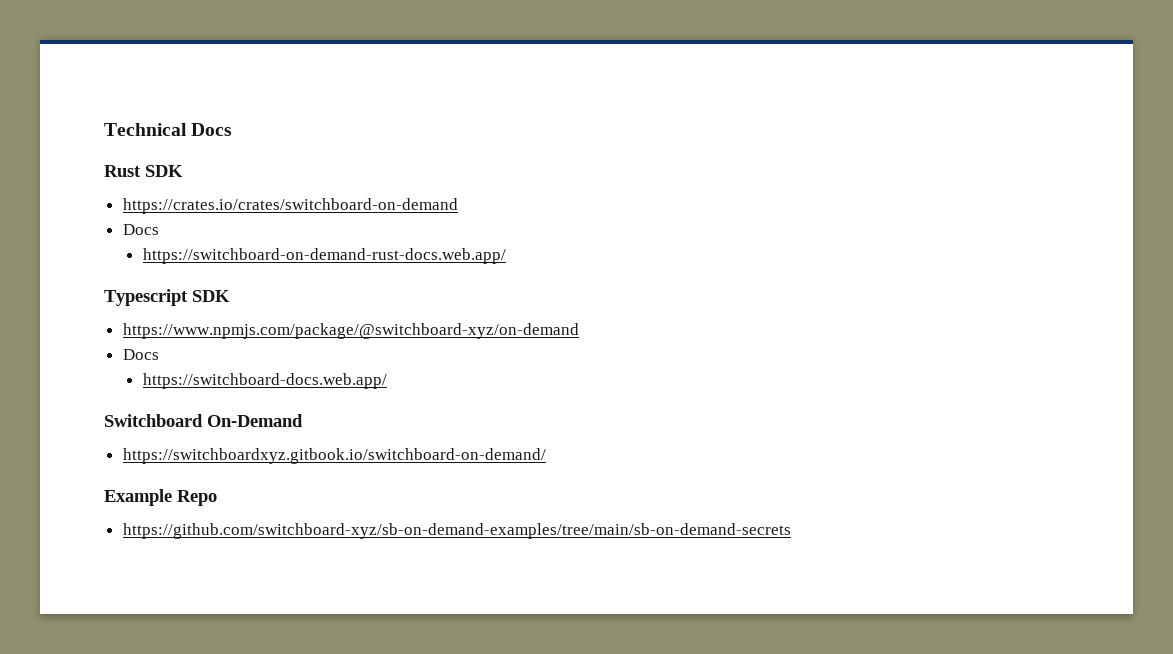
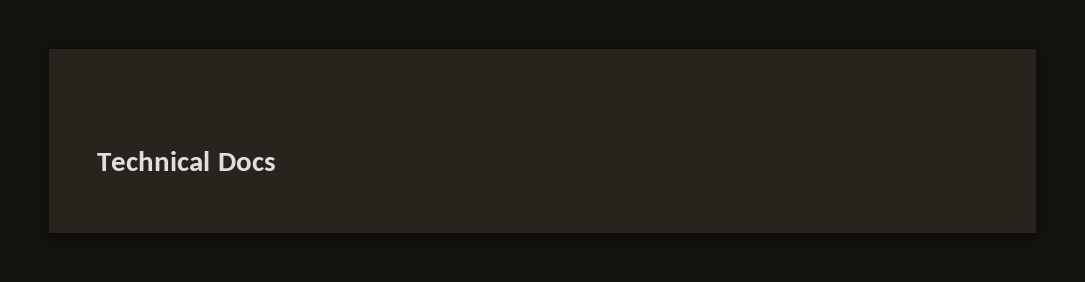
- Rust SDK
- https://crates.io/crates/switchboard-on-demand
- Docs
- https://switchboard-on-demand-rust-docs.web.app/
- Typescript SDK
- https://www.npmjs.com/package/@switchboard-xyz/on-demand
- Docs
- https://switchboard-docs.web.app/
- Switchboard On-Demand
- https://switchboardxyz.gitbook.io/switchboard-on-demand/
- Example Repo
- https://github.com/switchboard-xyz/sb-on-demand-examples/tree/main/sb-on-demand-secrets

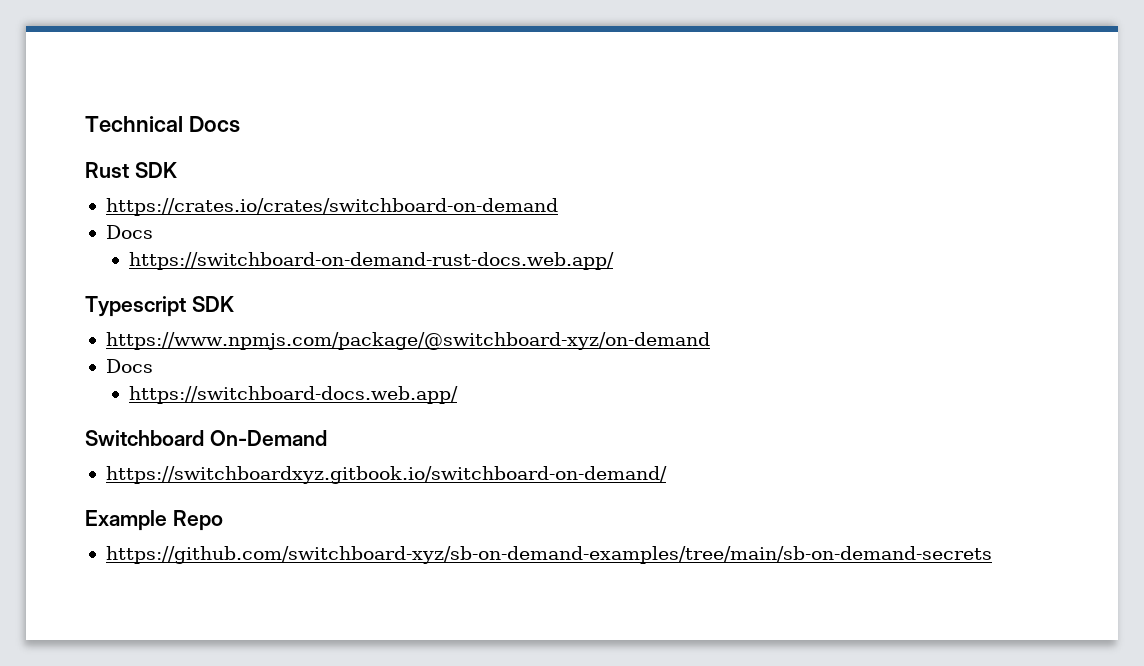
+ Rust SDK
+ https://crates.io/crates/switchboard-on-demand
+ Docs
+ https://switchboard-on-demand-rust-docs.web.app/
+ Typescript SDK
+ https://www.npmjs.com/package/@switchboard-xyz/on-demand
+ Docs
+ https://switchboard-docs.web.app/
+ Switchboard On-Demand
+ https://switchboardxyz.gitbook.io/switchboard-on-demand/
+ Example Repo
+ https://github.com/switchboard-xyz/sb-on-demand-examples/tree/main/sb-on-demand-secrets

